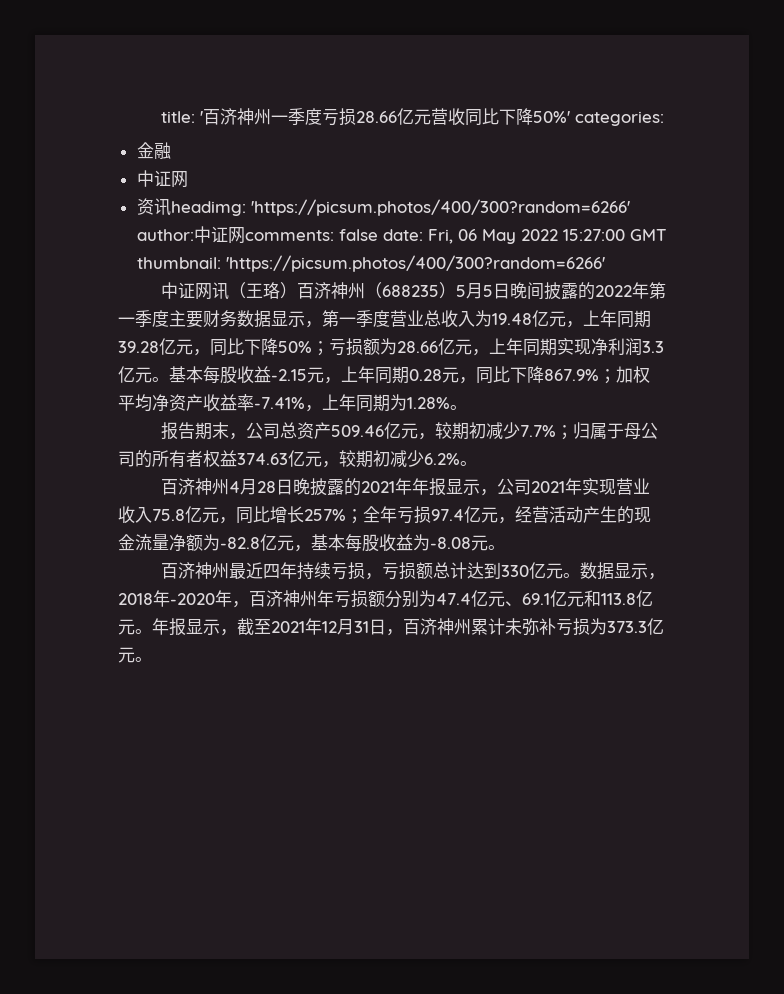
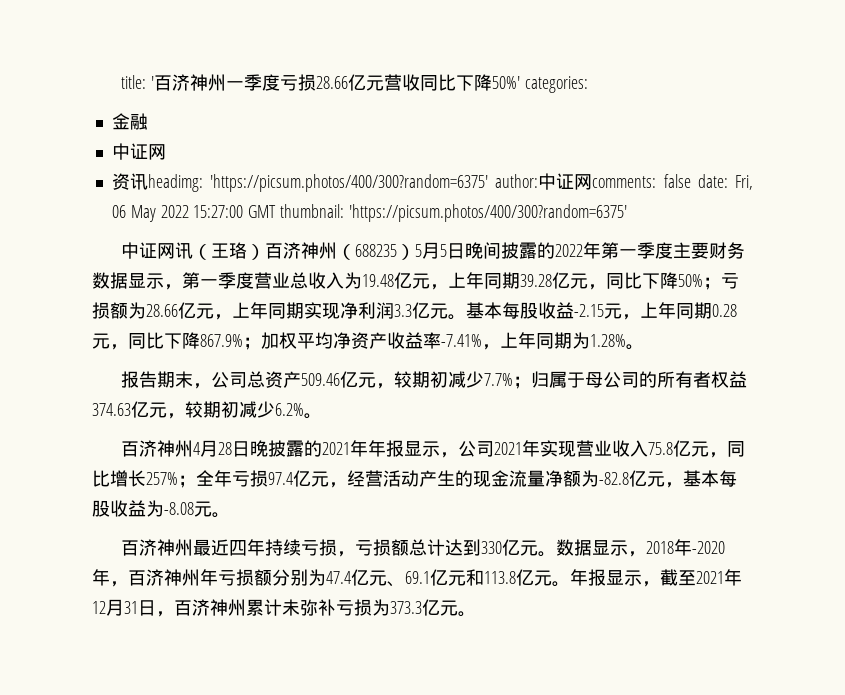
- 资讯headimg: 'https://picsum.photos/400/300?random=6266' author:中证网comments: false date: Fri, 06 May 2022 15:27:00 GMT thumbnail: 'https://picsum.photos/400/300?random=6266'
+ 资讯headimg: 'https://picsum.photos/400/300?random=6375' author:中证网comments: false date: Fri, 06 May 2022 15:27:00 GMT thumbnail: 'https://picsum.photos/400/300?random=6375'

